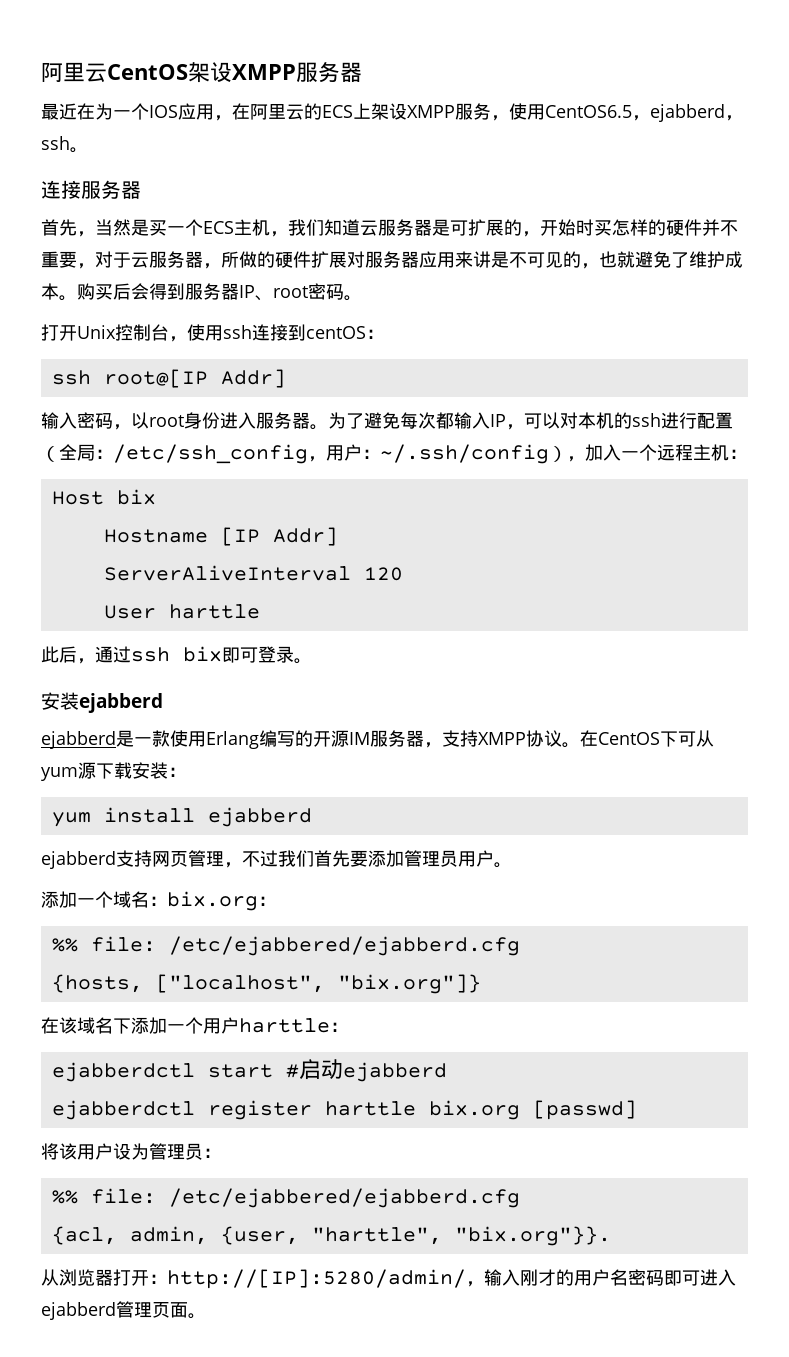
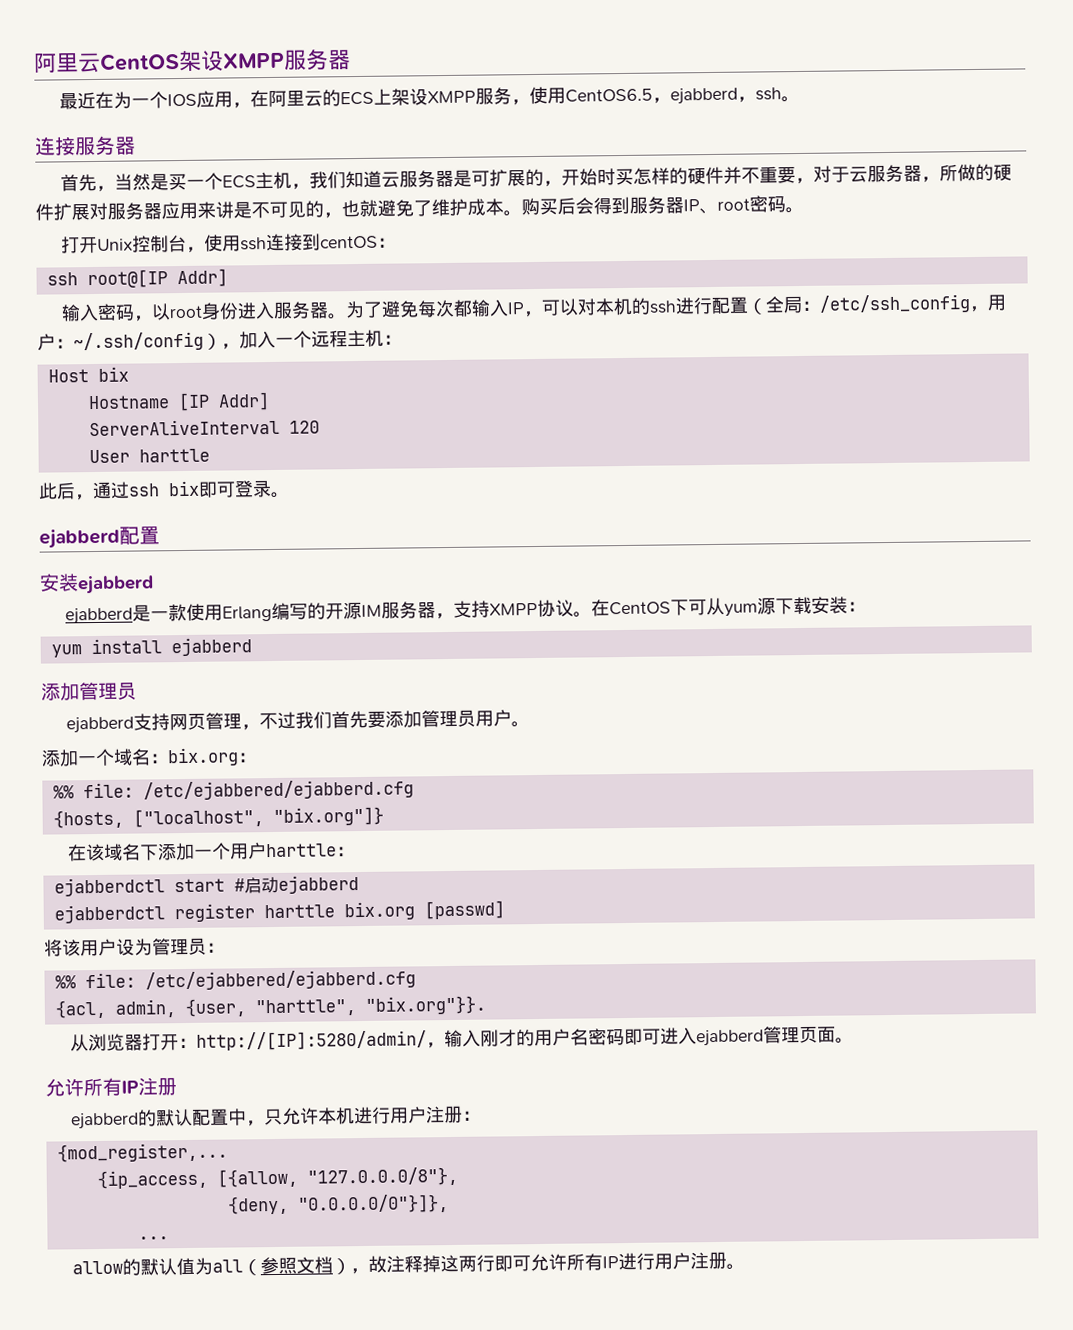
+ ejabberd配置
  yum install ejabberd
+ 添加管理员
+ 允许所有IP注册
+ ejabberd的默认配置中，只允许本机进行用户注册：
+ {mod_register,...
+ {ip_access, [{allow, "127.0.0.0/8"},
+ {deny, "0.0.0.0/0"}]},
+ ...
+ allow的默认值为all（参照文档），故注释掉这两行即可允许所有IP进行用户注册。

